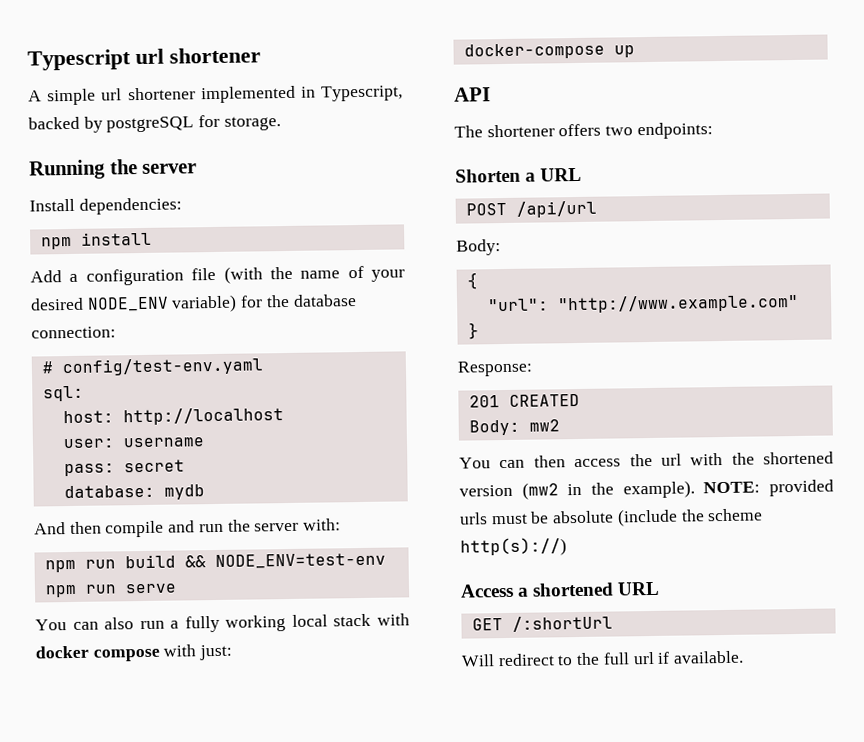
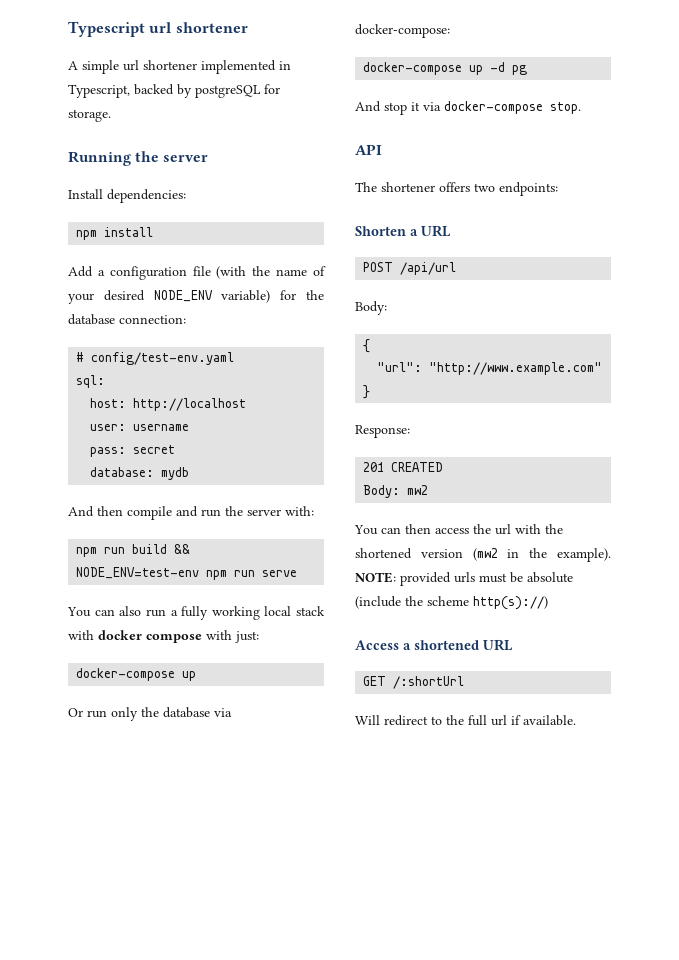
+ Or run only the database via docker-compose:
+ docker-compose up -d pg
+ And stop it via docker-compose stop.

